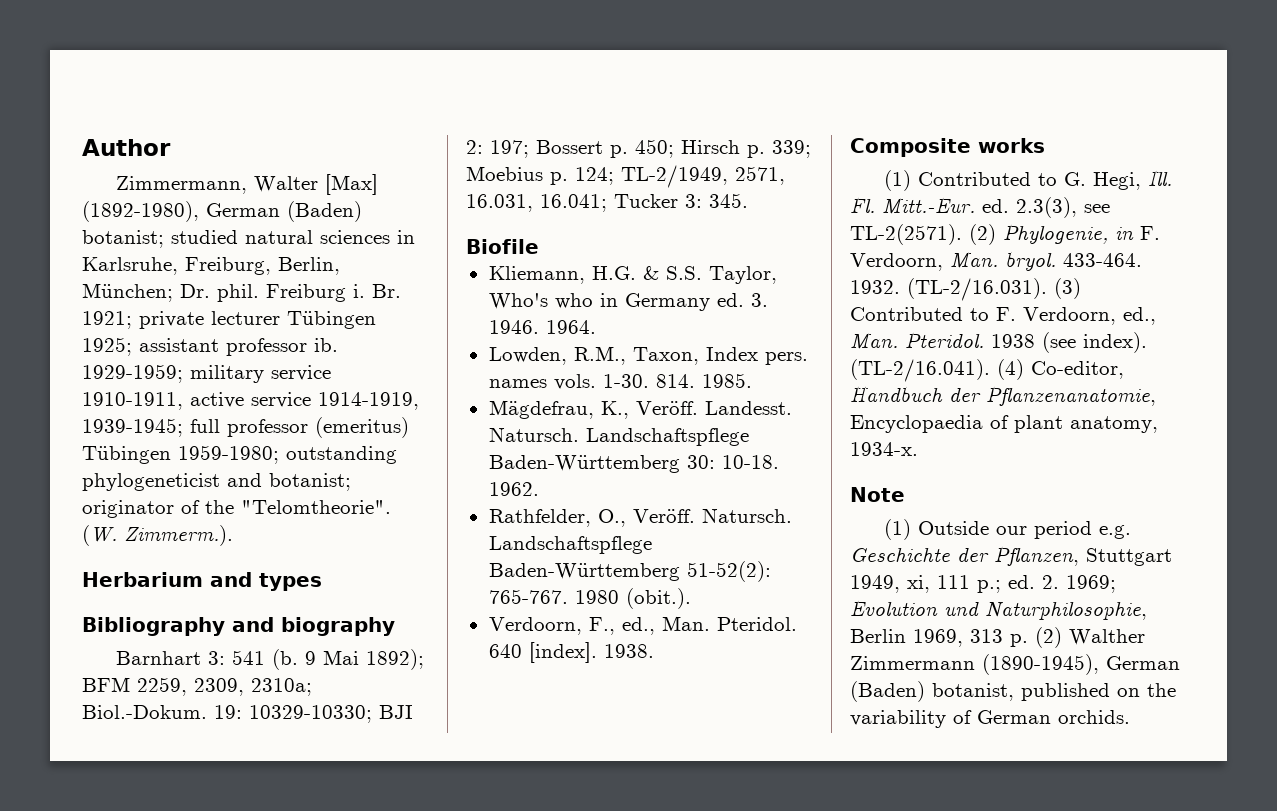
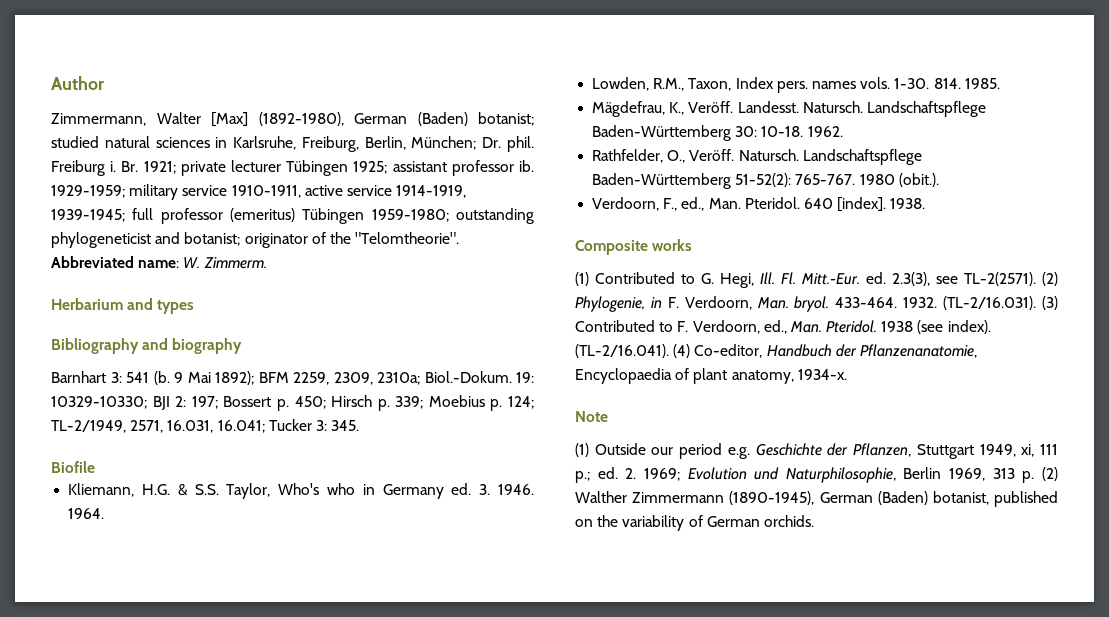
- (W. Zimmerm.).
+ Abbreviated name: W. Zimmerm.

